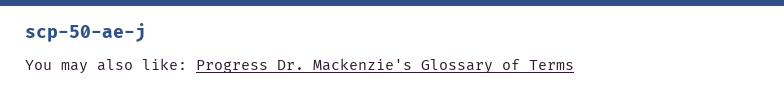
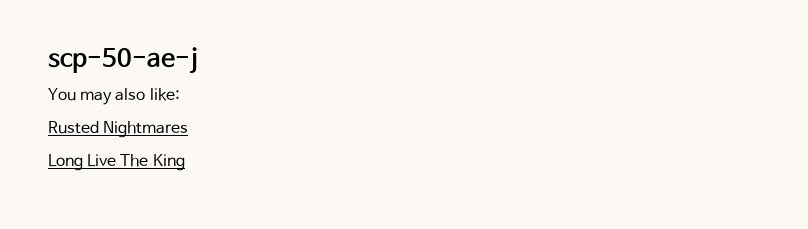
- You may also like: Progress Dr. Mackenzie's Glossary of Terms
+ You may also like:
+ Rusted Nightmares
+ Long Live The King

